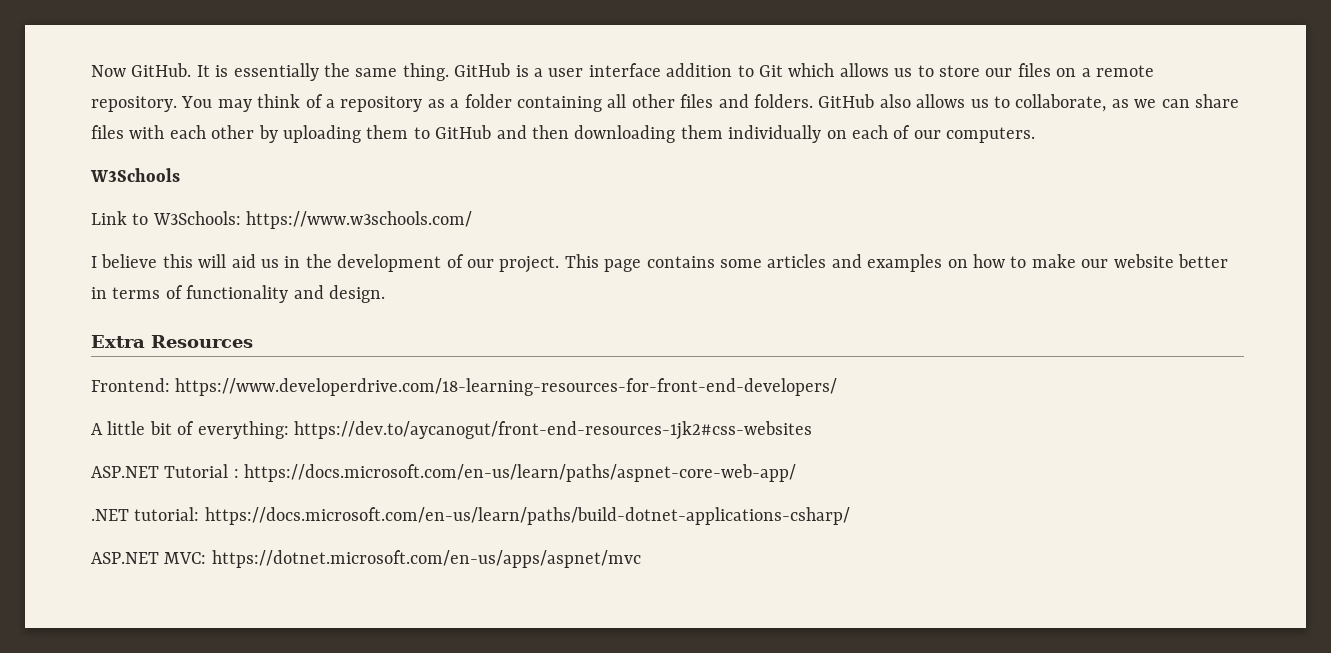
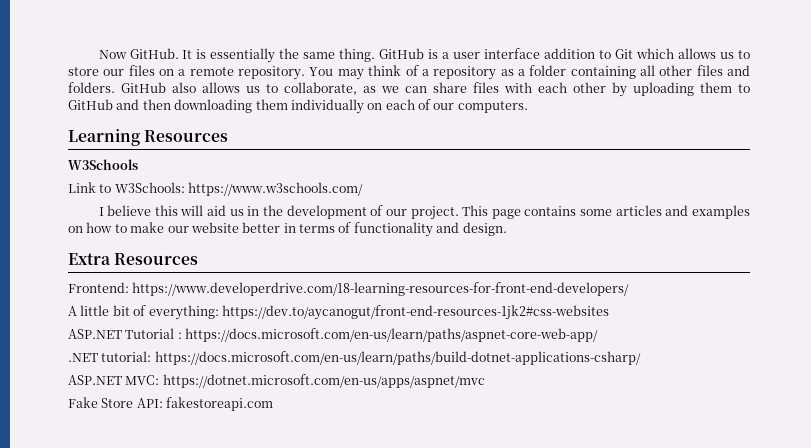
+ Learning Resources
+ Fake Store API: fakestoreapi.com

